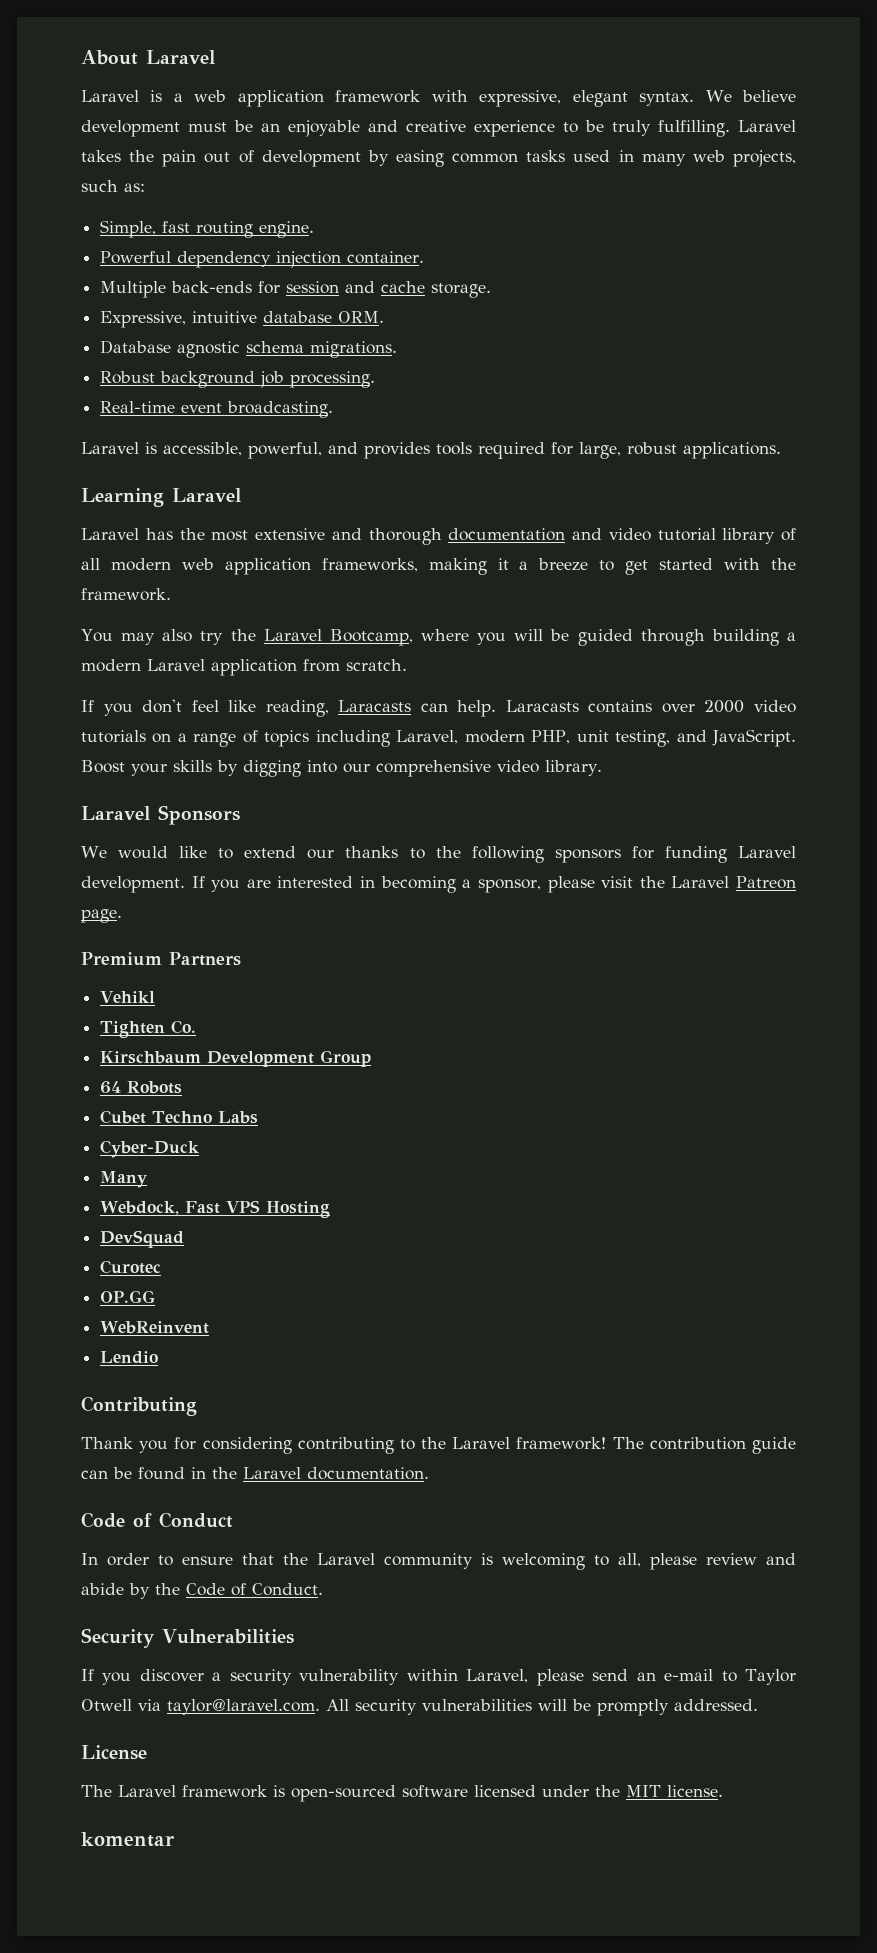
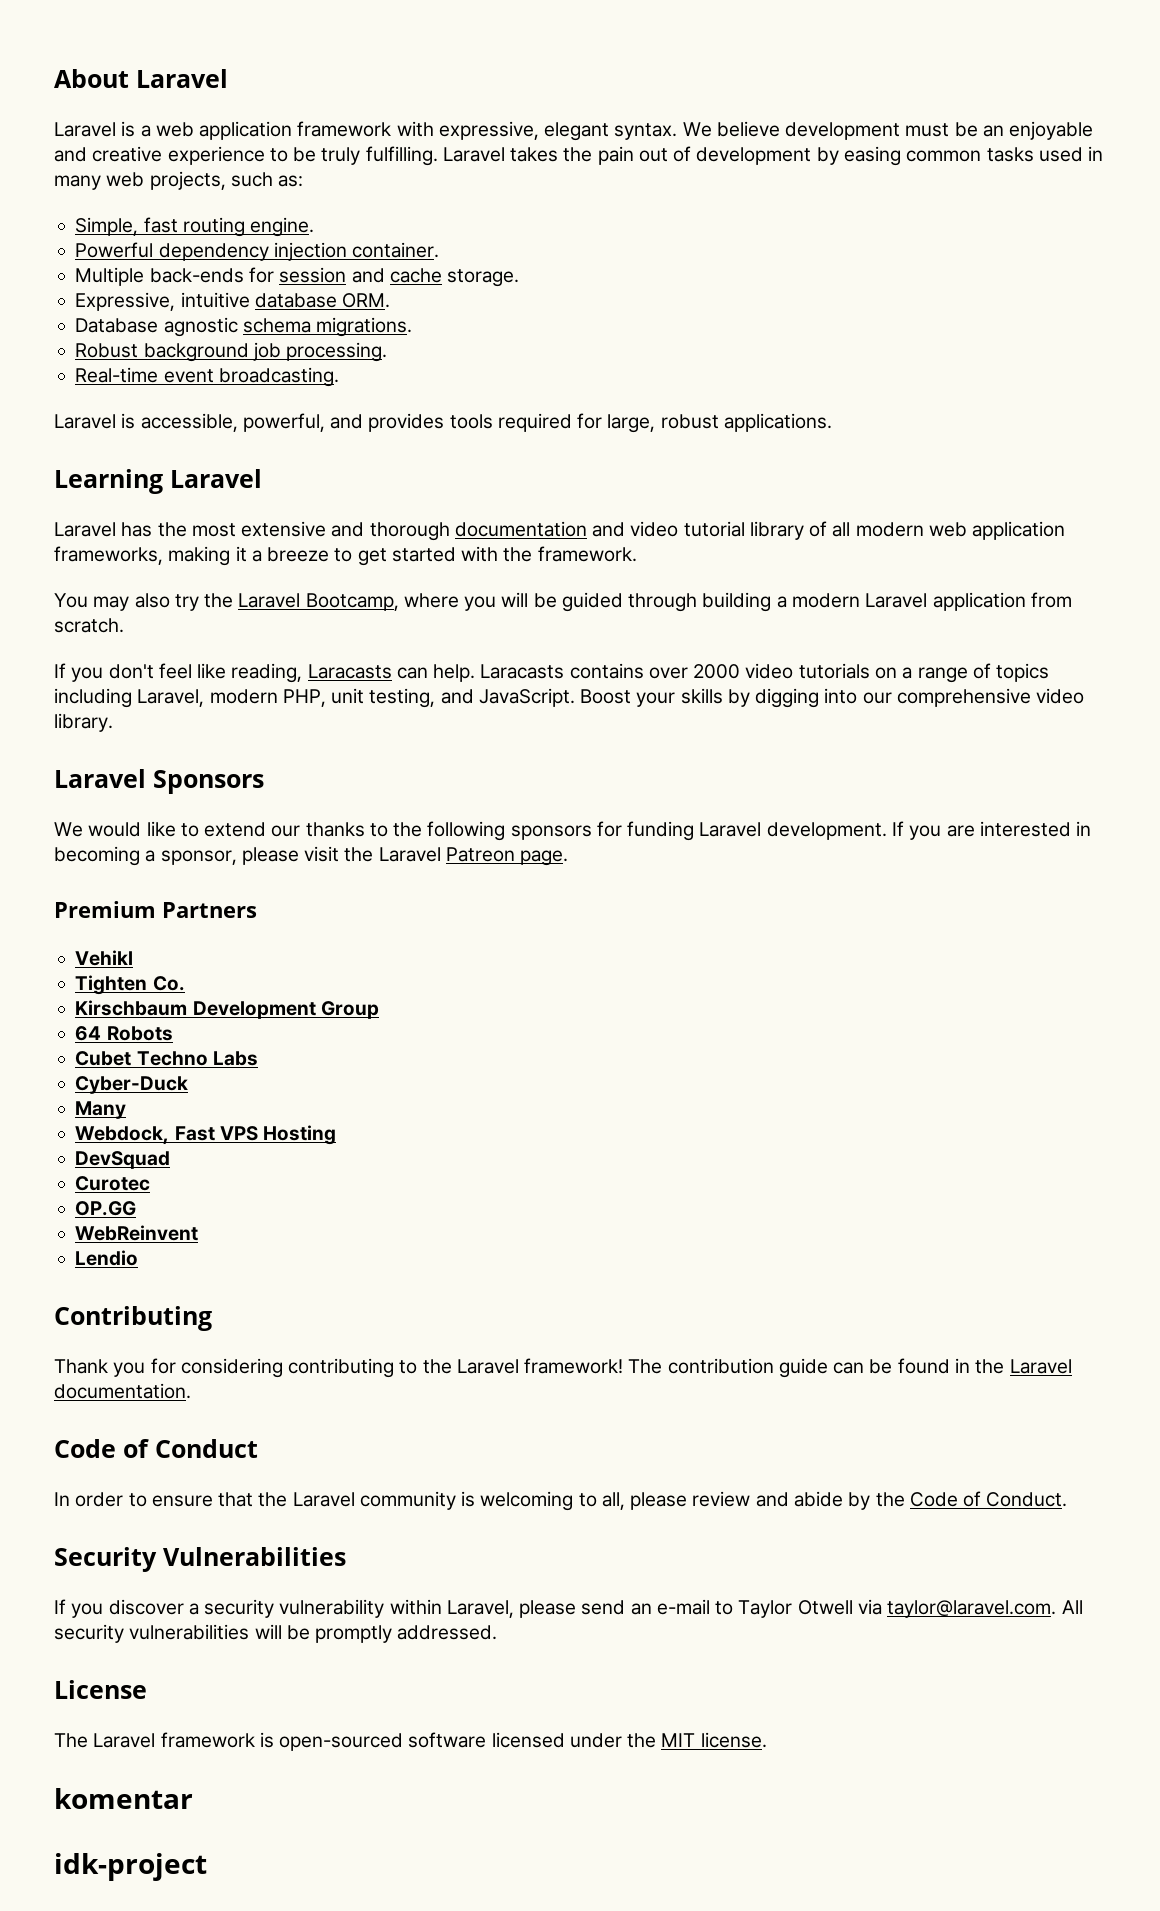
+ idk-project

